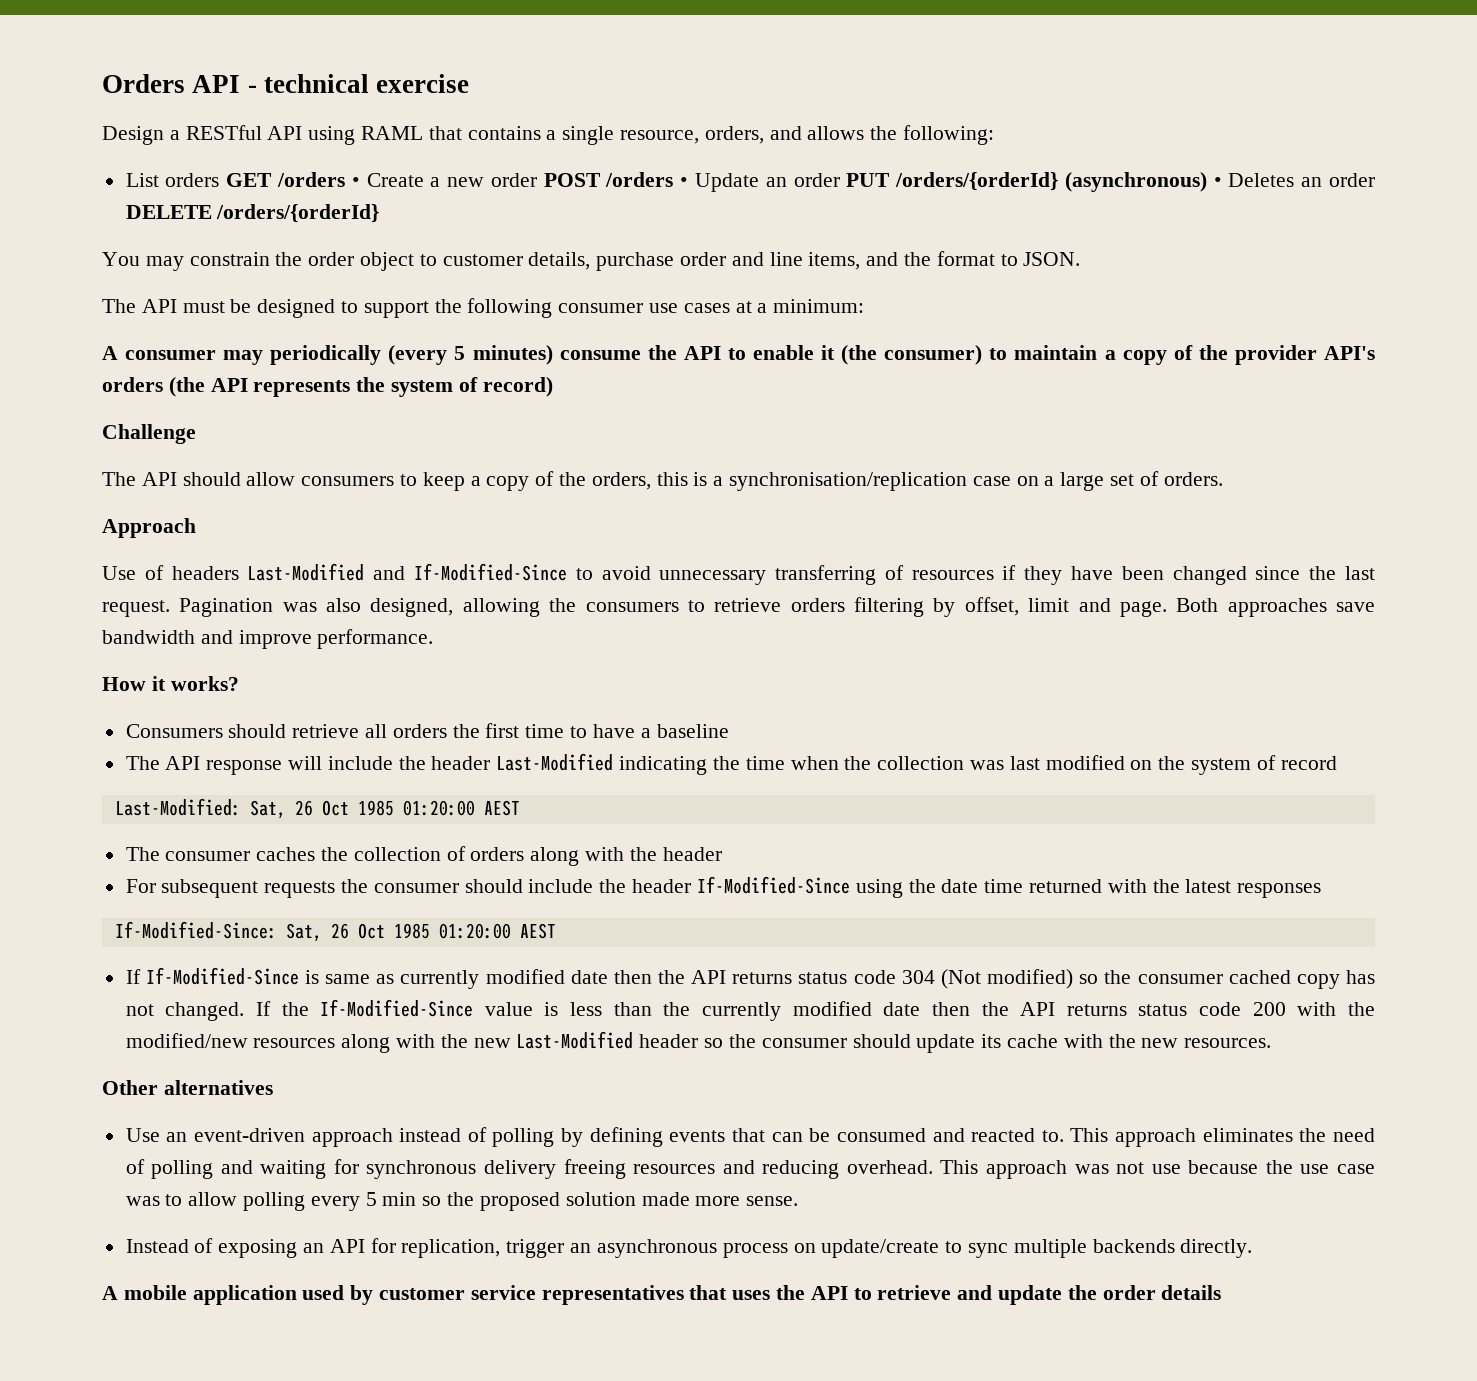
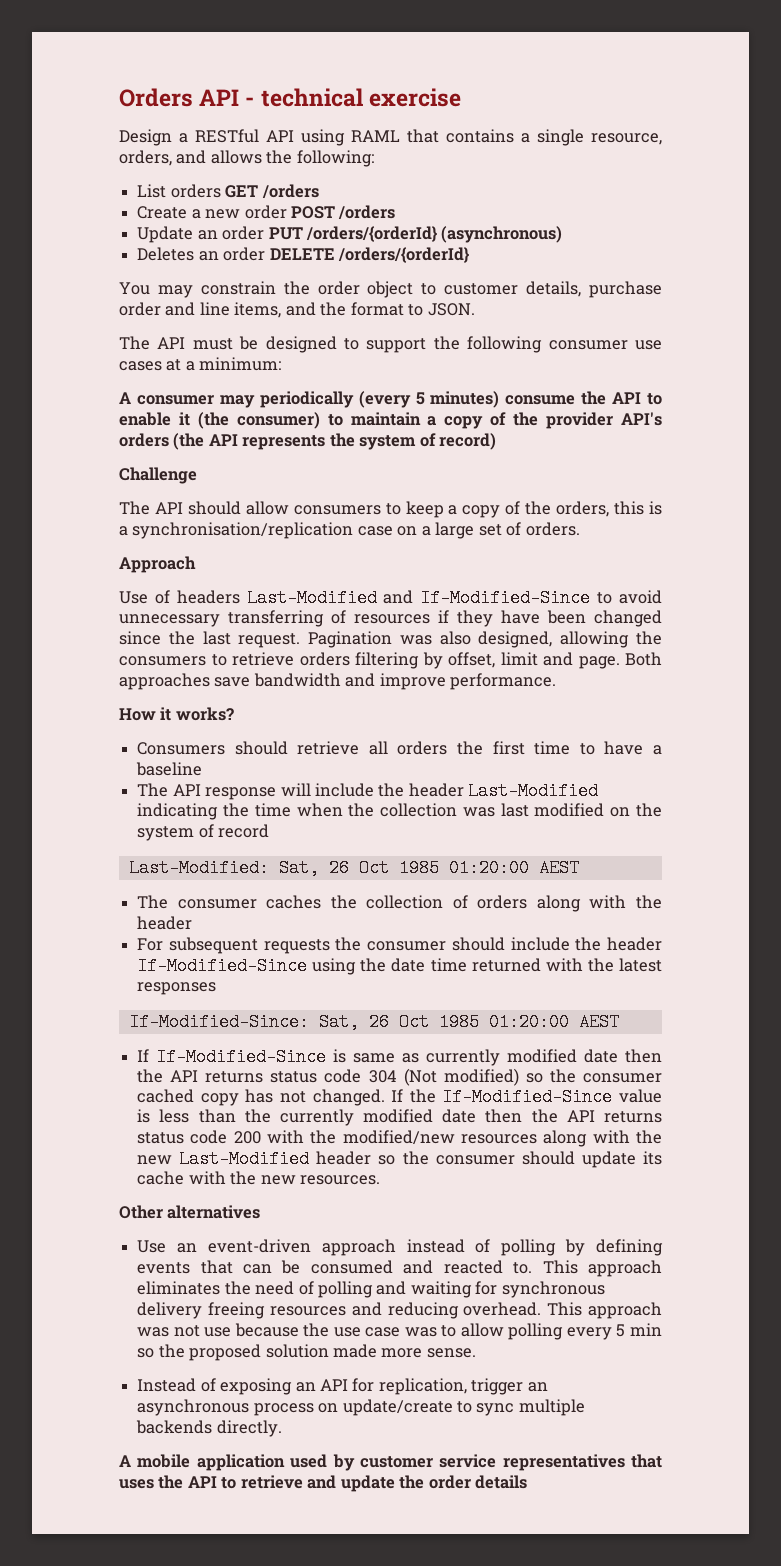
- List orders GET /orders • Create a new order POST /orders • Update an order PUT /orders/{orderId} (asynchronous) • Deletes an order DELETE /orders/{orderId}
+ List orders GET /orders
+ Create a new order POST /orders
+ Update an order PUT /orders/{orderId} (asynchronous)
+ Deletes an order DELETE /orders/{orderId}

